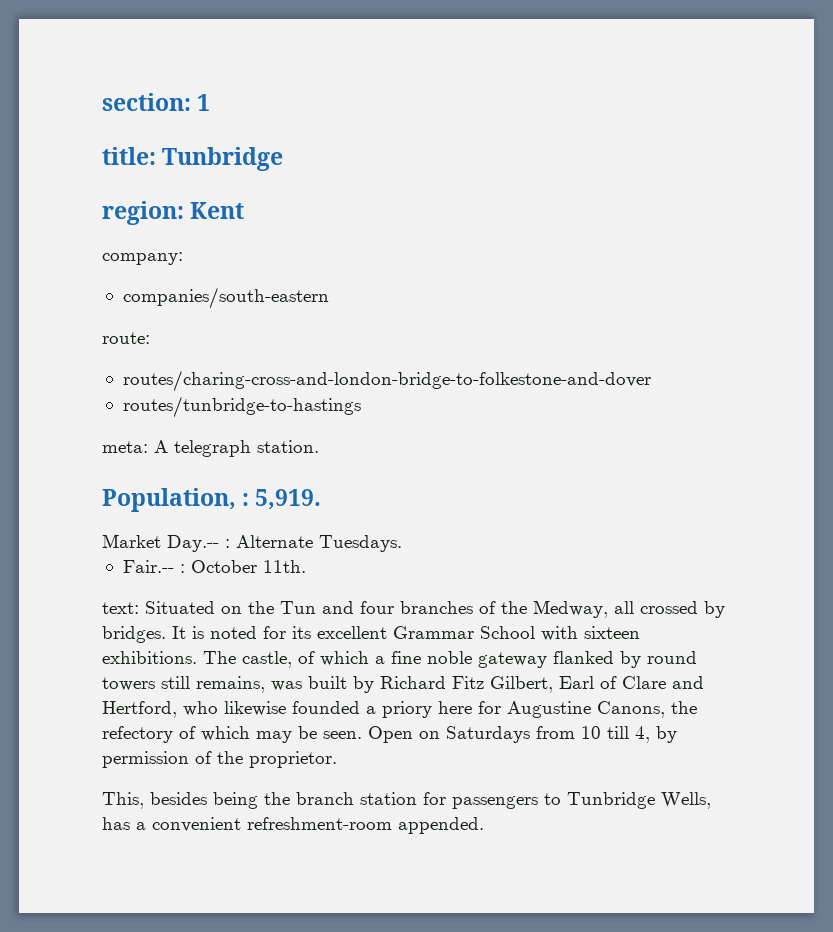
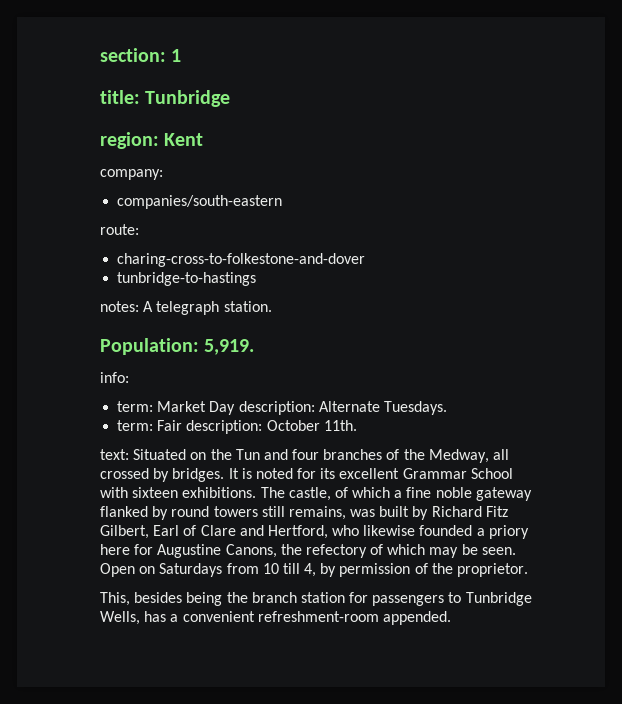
- routes/charing-cross-and-london-bridge-to-folkestone-and-dover
- routes/tunbridge-to-hastings
- meta: A telegraph station.
+ charing-cross-to-folkestone-and-dover
+ tunbridge-to-hastings
+ notes: A telegraph station.
- Population, : 5,919.
+ Population: 5,919.
- Market Day.-- : Alternate Tuesdays.
+ info:
+ term: Market Day description: Alternate Tuesdays.
- Fair.-- : October 11th.
+ term: Fair description: October 11th.

